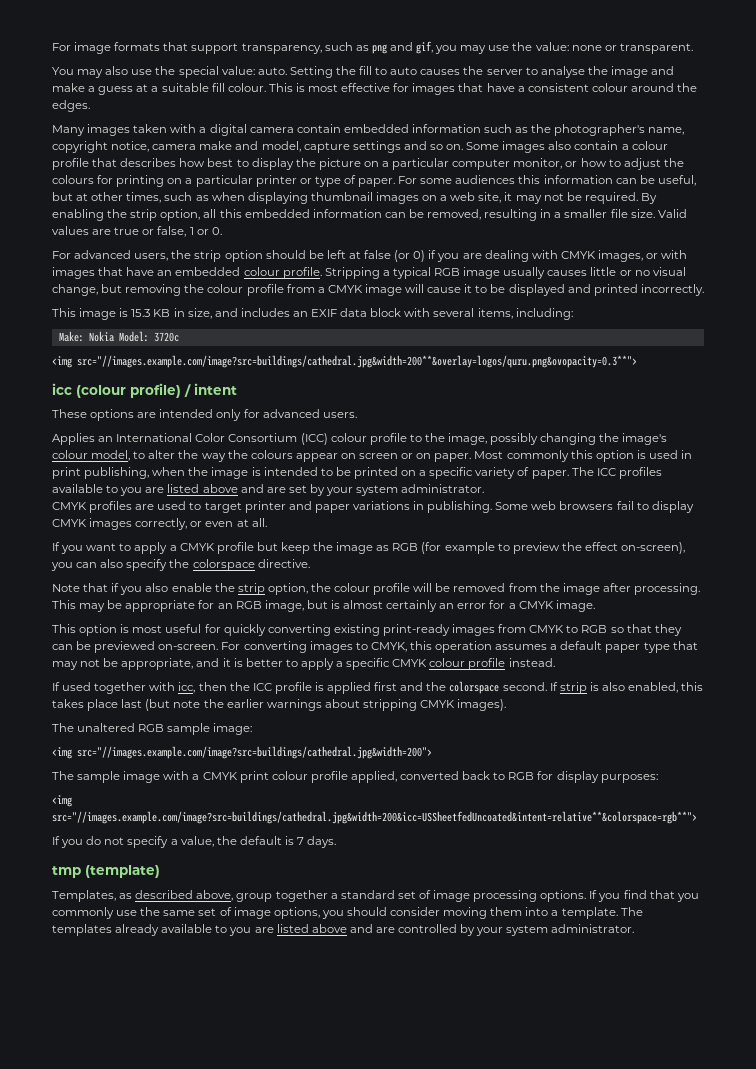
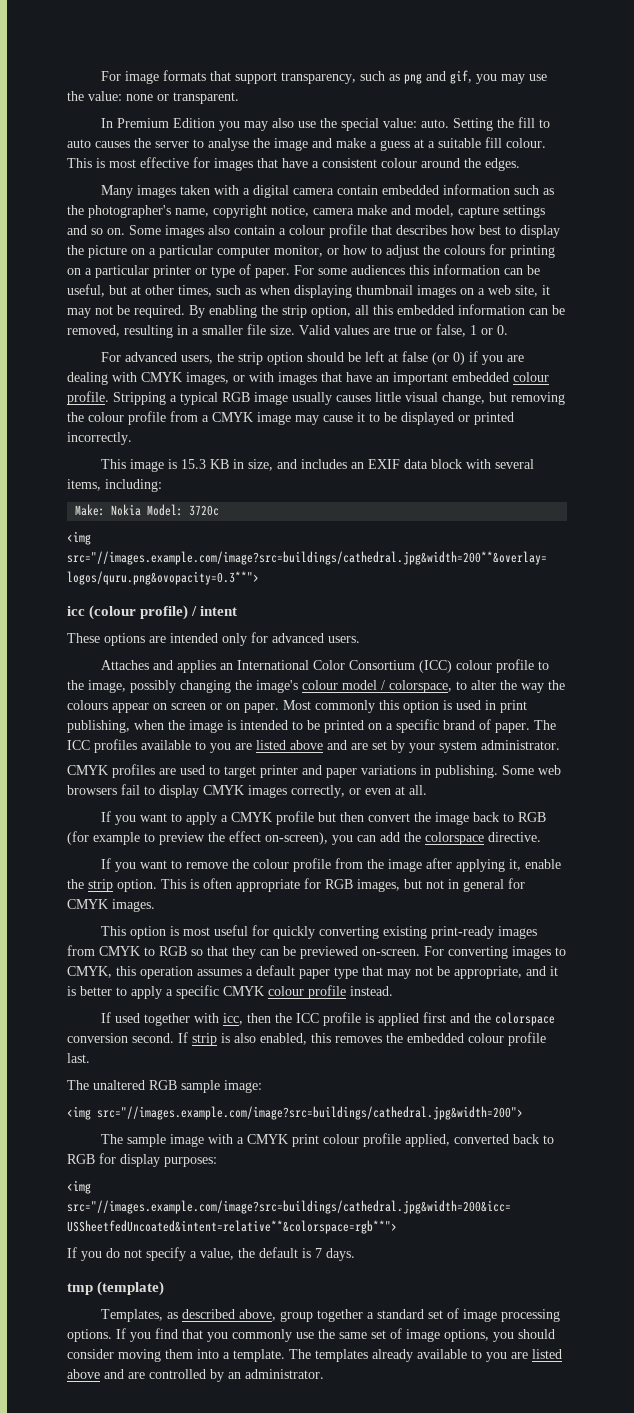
- You may also use the special value: auto.
+ In Premium Edition you may also use the special value: auto.
- For advanced users, the strip option should be left at false (or 0) if you are dealing with CMYK images, or with images that have an embedded colour profile.
+ For advanced users, the strip option should be left at false (or 0) if you are dealing with CMYK images, or with images that have an important embedded colour profile.
- Stripping a typical RGB image usually causes little or no visual change, but removing the colour profile from a CMYK image will cause it to be displayed and printed incorrectly.
+ Stripping a typical RGB image usually causes little visual change, but removing the colour profile from a CMYK image may cause it to be displayed or printed incorrectly.
- Applies an International Color Consortium (ICC) colour profile to the image, possibly changing the image's colour model, to alter the way the colours appear on screen or on paper.
+ Attaches and applies an International Color Consortium (ICC) colour profile to the image, possibly changing the image's colour model / colorspace, to alter the way the colours appear on screen or on paper.
- Most commonly this option is used in print publishing, when the image is intended to be printed on a specific variety of paper.
+ Most commonly this option is used in print publishing, when the image is intended to be printed on a specific brand of paper.
- If you want to apply a CMYK profile but keep the image as RGB (for example to preview the effect on-screen), you can also specify the colorspace directive.
+ If you want to apply a CMYK profile but then convert the image back to RGB (for example to preview the effect on-screen), you can add the colorspace directive.
- Note that if you also enable the strip option, the colour profile will be removed from the image after processing. This may be appropriate for an RGB image, but is almost certainly an error for a CMYK image.
+ If you want to remove the colour profile from the image after applying it, enable the strip option. This is often appropriate for RGB images, but not in general for CMYK images.
- If used together with icc, then the ICC profile is applied first and the colorspace second.
+ If used together with icc, then the ICC profile is applied first and the colorspace conversion second.
- If strip is also enabled, this takes place last (but note the earlier warnings about stripping CMYK images).
+ If strip is also enabled, this removes the embedded colour profile last.
- The templates already available to you are listed above and are controlled by your system administrator.
+ The templates already available to you are listed above and are controlled by an administrator.

